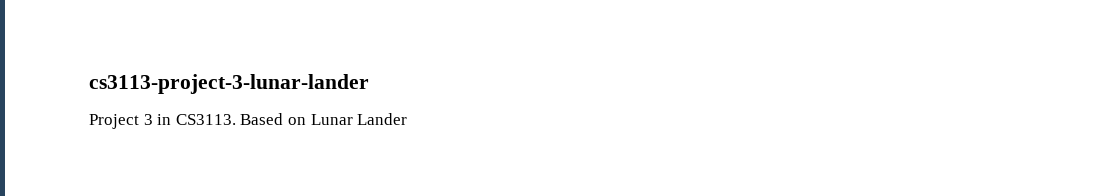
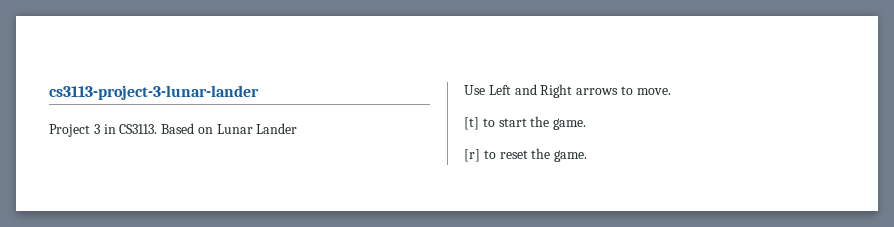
+ Use Left and Right arrows to move.
+ [t] to start the game.
+ [r] to reset the game.

